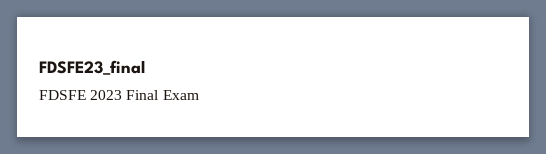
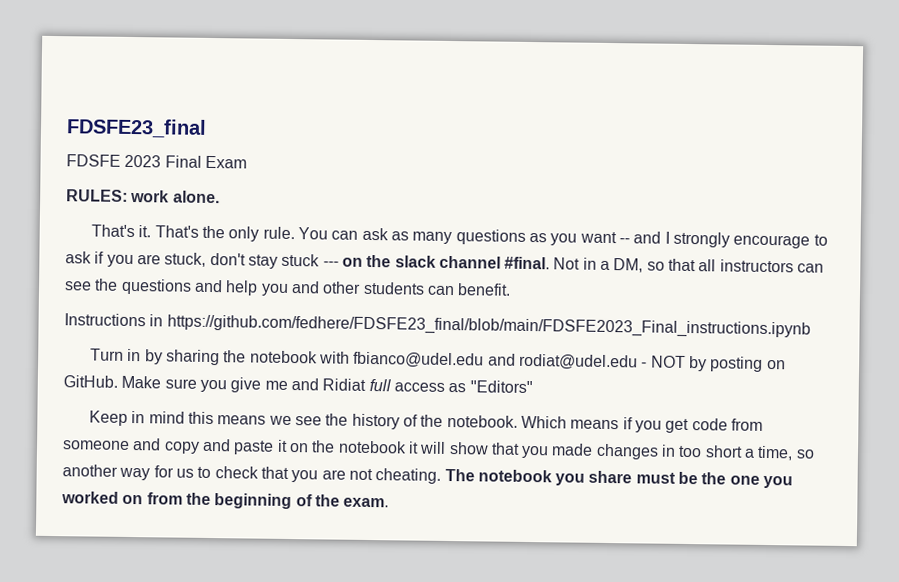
+ RULES: work alone.
+ That's it. That's the only rule. You can ask as many questions as you want -- and I strongly encourage to ask if you are stuck, don't stay stuck --- on the slack channel #final. Not in a DM, so that all instructors can see the questions and help you and other students can benefit.
+ Instructions in https://github.com/fedhere/FDSFE23_final/blob/main/FDSFE2023_Final_instructions.ipynb
+ Turn in by sharing the notebook with fbianco@udel.edu and rodiat@udel.edu - NOT by posting on GitHub. Make sure you give me and Ridiat full access as "Editors"
+ Keep in mind this means we see the history of the notebook. Which means if you get code from someone and copy and paste it on the notebook it will show that you made changes in too short a time, so another way for us to check that you are not cheating. The notebook you share must be the one you worked on from the beginning of the exam.

